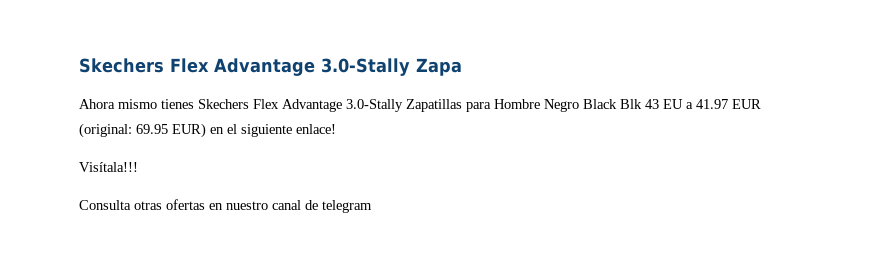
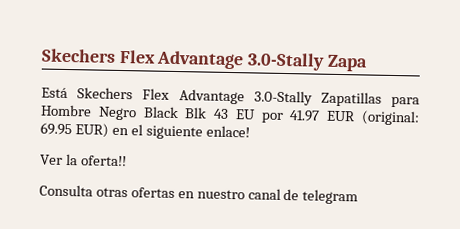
- Ahora mismo tienes Skechers Flex Advantage 3.0-Stally Zapatillas para Hombre Negro Black Blk 43 EU a 41.97 EUR (original: 69.95 EUR) en el siguiente enlace!
+ Está Skechers Flex Advantage 3.0-Stally Zapatillas para Hombre Negro Black Blk 43 EU por 41.97 EUR (original: 69.95 EUR) en el siguiente enlace!
- Visítala!!!
+ Ver la oferta!!

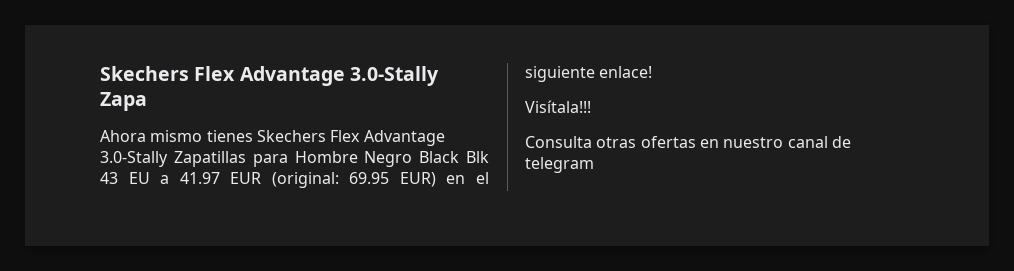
- Está Skechers Flex Advantage 3.0-Stally Zapatillas para Hombre Negro Black Blk 43 EU por 41.97 EUR (original: 69.95 EUR) en el siguiente enlace!
+ Ahora mismo tienes Skechers Flex Advantage 3.0-Stally Zapatillas para Hombre Negro Black Blk 43 EU a 41.97 EUR (original: 69.95 EUR) en el siguiente enlace!
- Ver la oferta!!
+ Visítala!!!

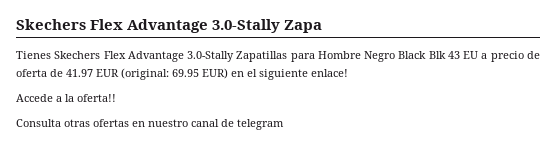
- Ahora mismo tienes Skechers Flex Advantage 3.0-Stally Zapatillas para Hombre Negro Black Blk 43 EU a 41.97 EUR (original: 69.95 EUR) en el siguiente enlace!
+ Tienes Skechers Flex Advantage 3.0-Stally Zapatillas para Hombre Negro Black Blk 43 EU a precio de oferta de 41.97 EUR (original: 69.95 EUR) en el siguiente enlace!
- Visítala!!!
+ Accede a la oferta!!

